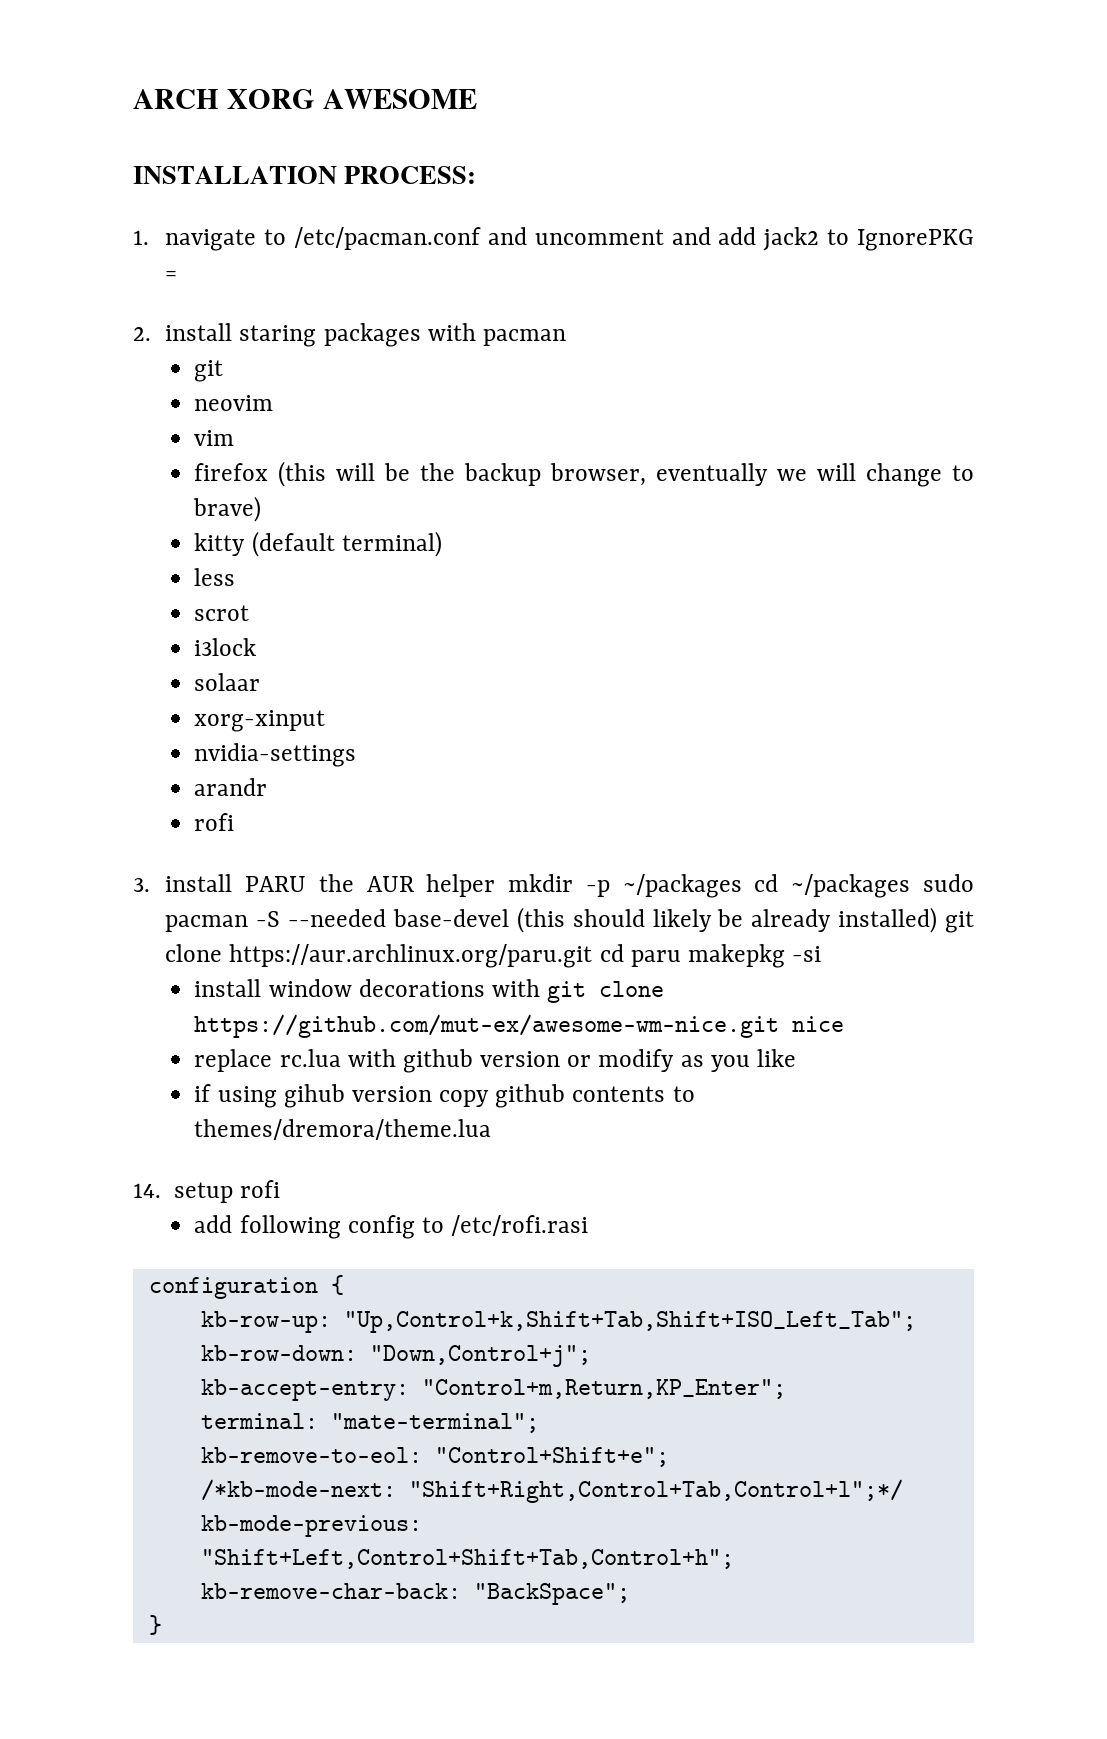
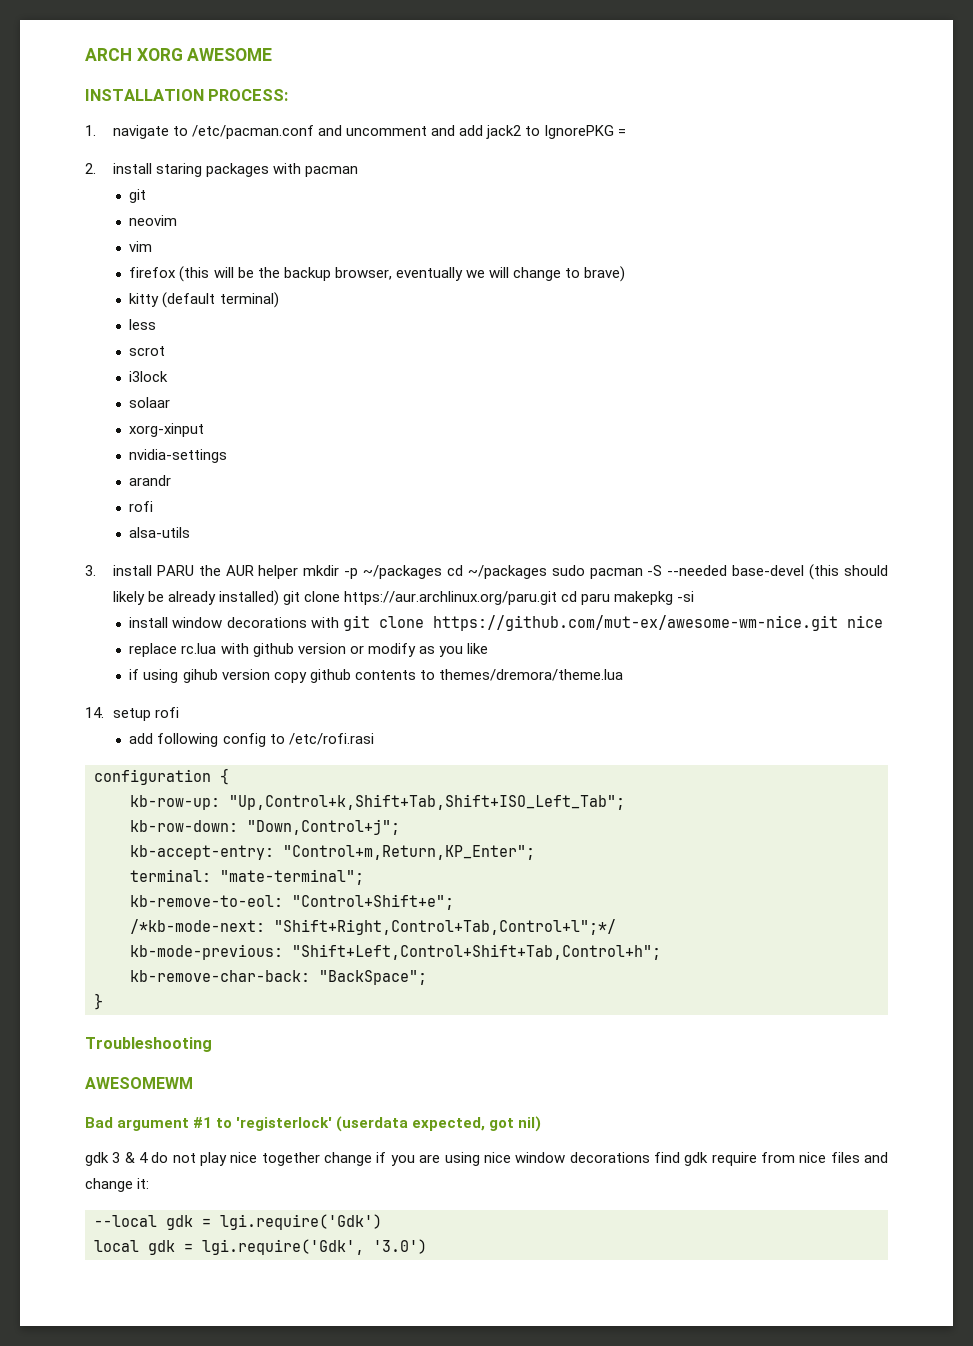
+ alsa-utils
+ Troubleshooting
+ AWESOMEWM
+ Bad argument #1 to 'registerlock' (userdata expected, got nil)
+ gdk 3 & 4 do not play nice together change if you are using nice window decorations find gdk require from nice files and change it:
+ --local gdk = lgi.require('Gdk')
+ local gdk = lgi.require('Gdk', '3.0')

